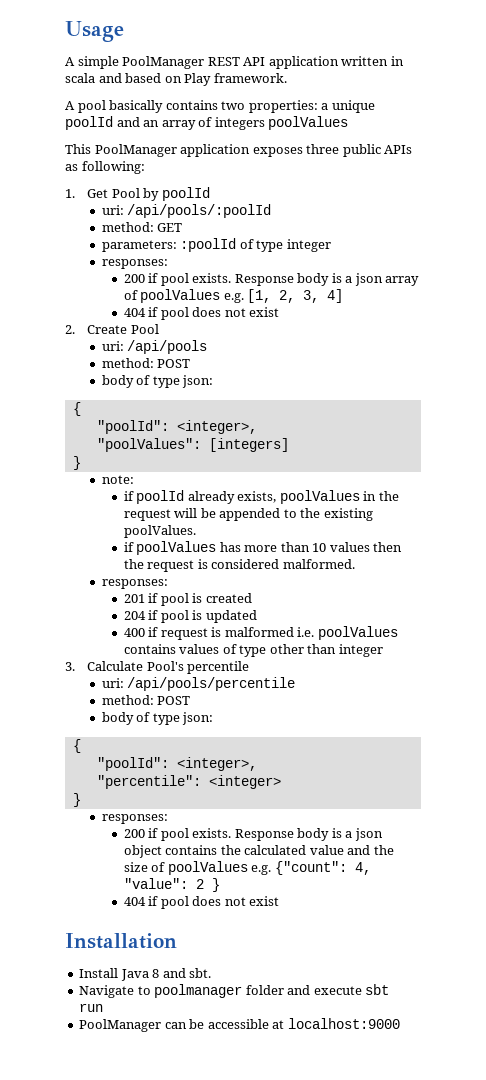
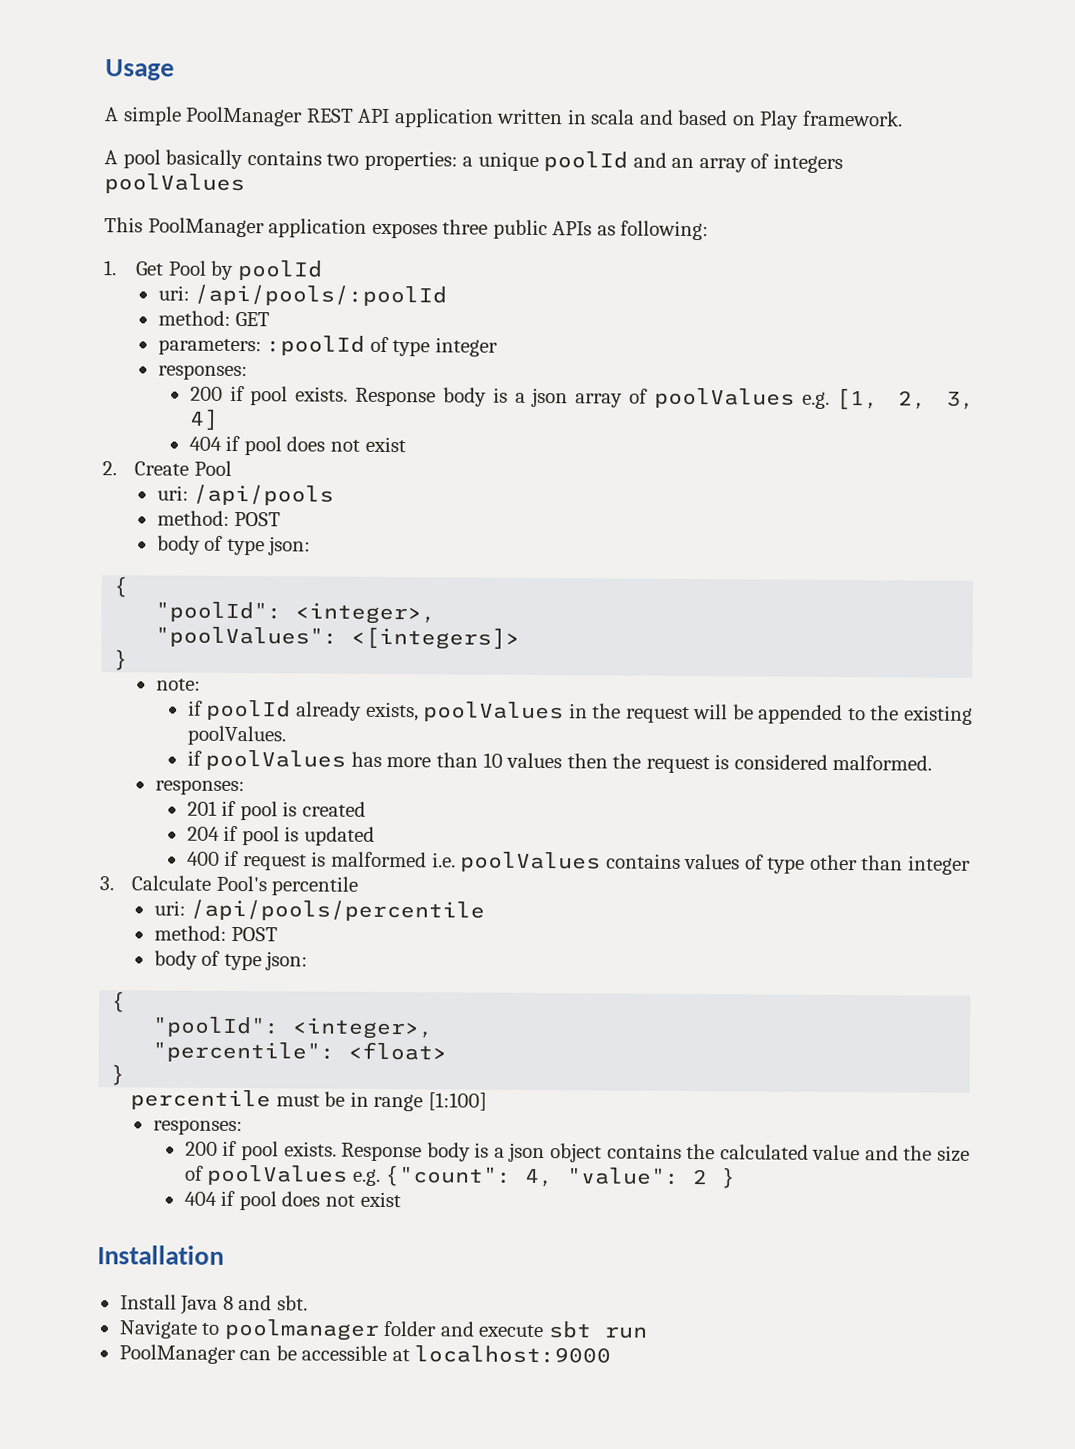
- "poolValues": [integers]
+ "poolValues": <[integers]>
- "percentile": <integer>
+ "percentile": <float>
  }
+ percentile must be in range [1:100]

